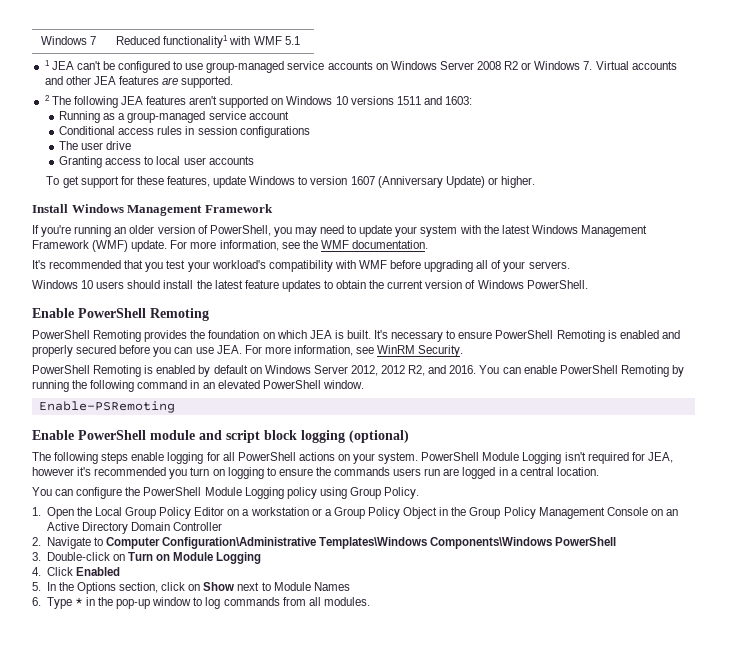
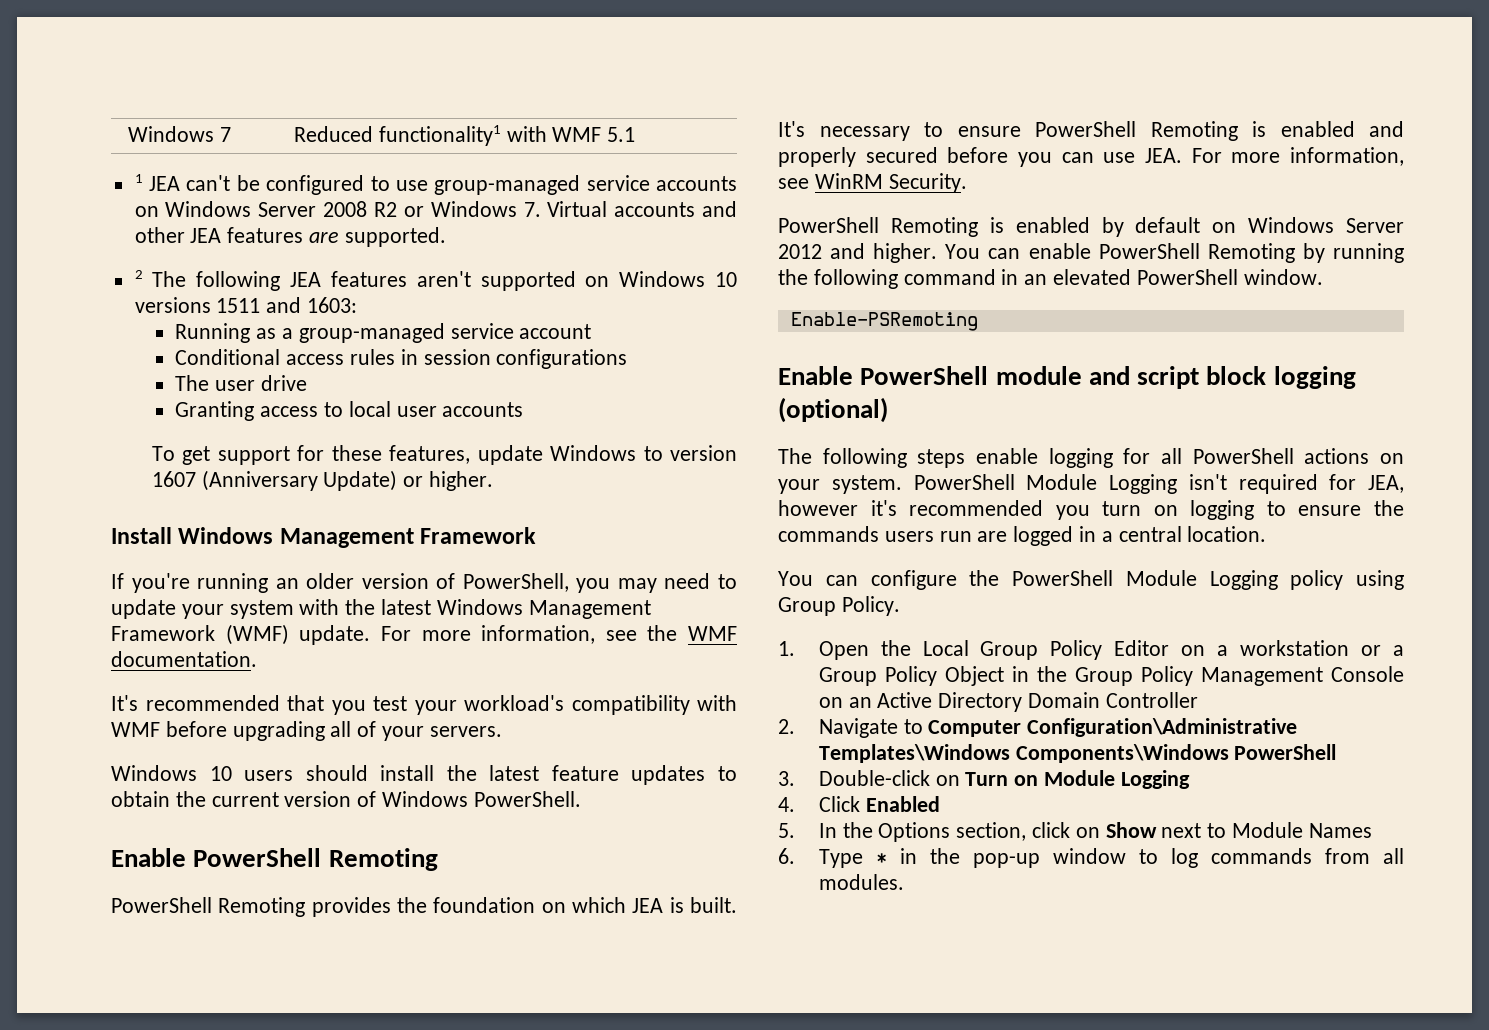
- PowerShell Remoting is enabled by default on Windows Server 2012, 2012 R2, and 2016.
+ PowerShell Remoting is enabled by default on Windows Server 2012 and higher.

